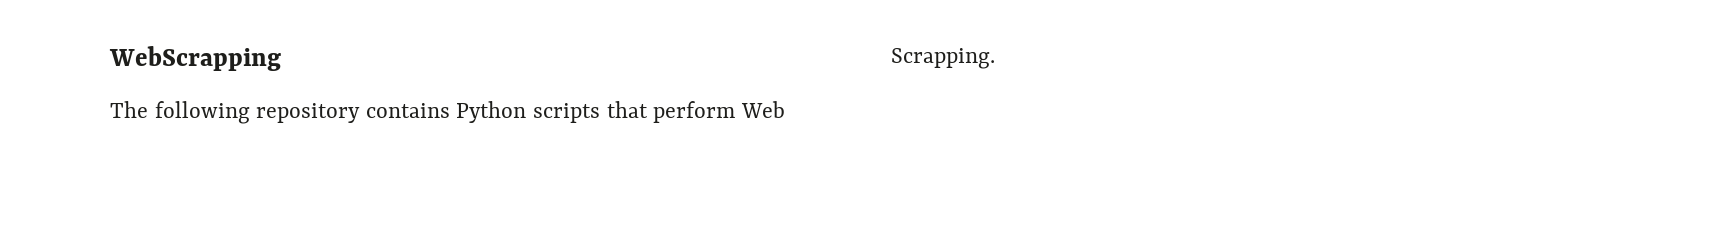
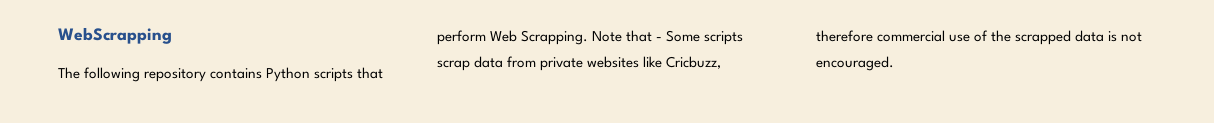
+ Note that - Some scripts scrap data from private websites like Cricbuzz, therefore commercial use of the scrapped data is not encouraged.

